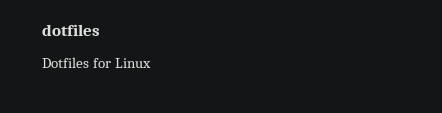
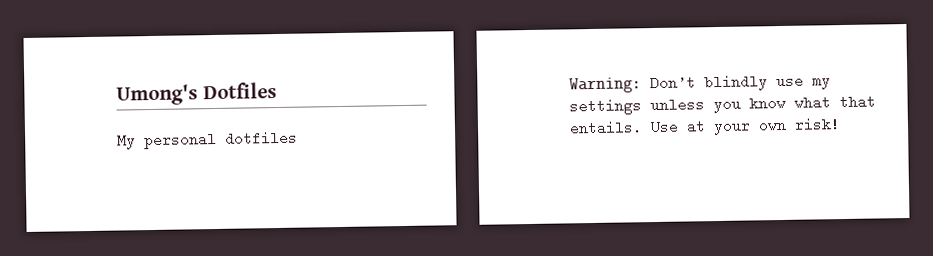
- dotfiles
- Dotfiles for Linux
+ Umong's Dotfiles
+ My personal dotfiles
+ Warning: Don’t blindly use my settings unless you know what that entails. Use at your own risk!

